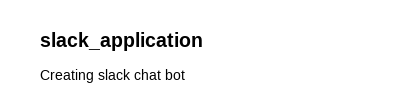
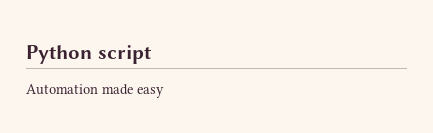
- slack_application
- Creating slack chat bot
+ Python script
+ Automation made easy

